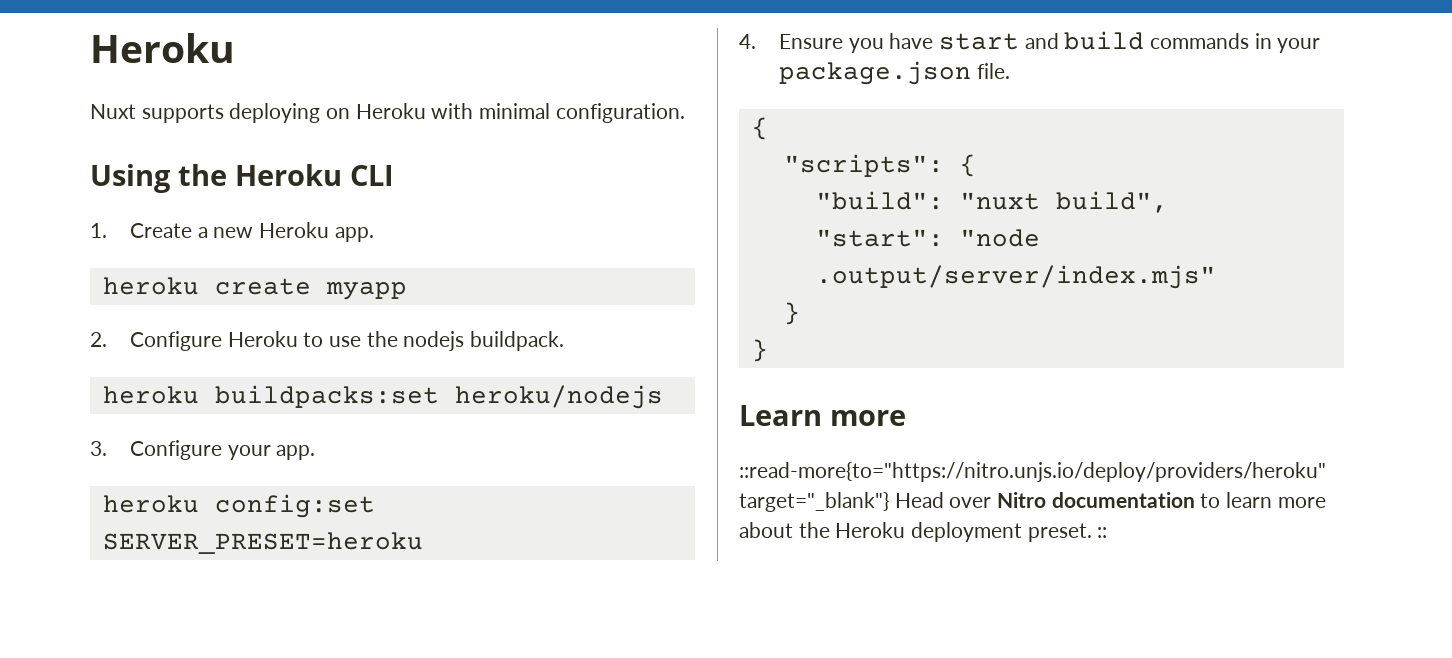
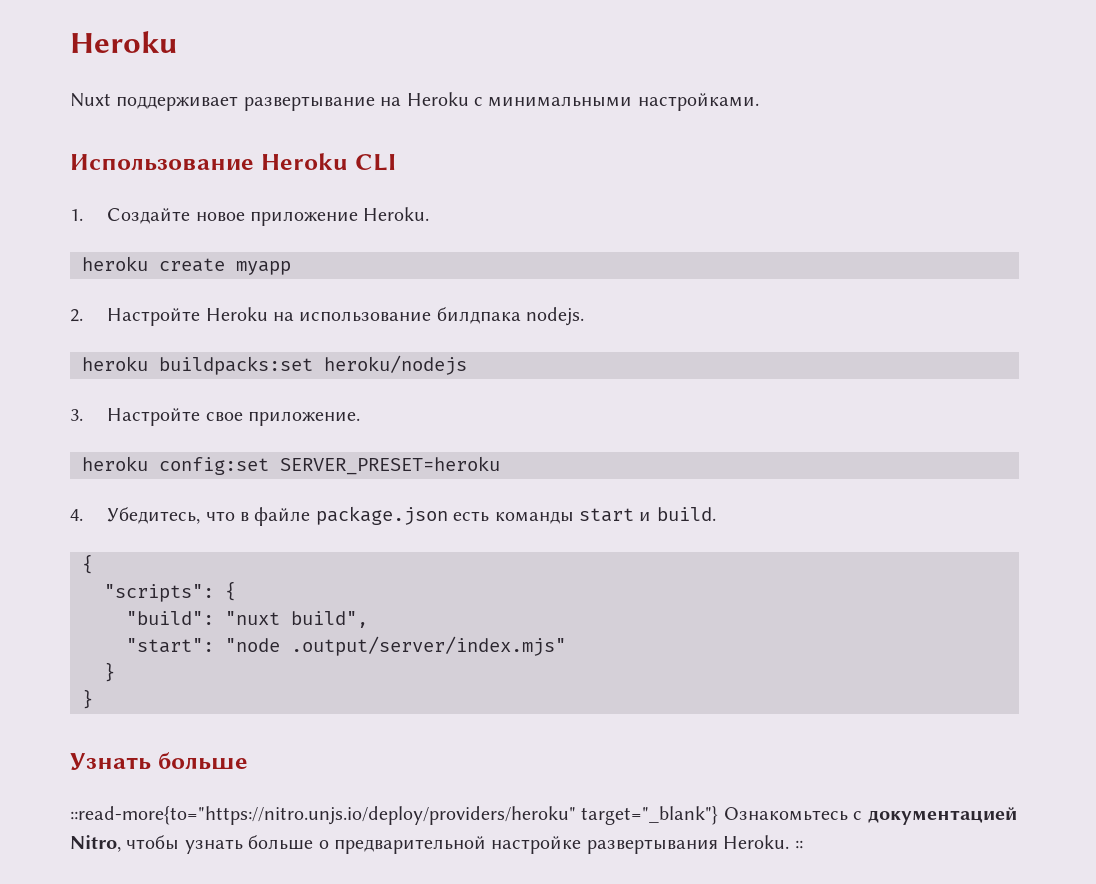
- Nuxt supports deploying on Heroku with minimal configuration.
- Using the Heroku CLI
- 1. Create a new Heroku app.
+ Nuxt поддерживает развертывание на Heroku с минимальными настройками.
+ Использование Heroku CLI
+ 1. Создайте новое приложение Heroku.
  heroku create myapp
- 2. Configure Heroku to use the nodejs buildpack.
+ 2. Настройте Heroku на использование билдпака nodejs.
- 3. Configure your app.
+ 3. Настройте свое приложение.
- 4. Ensure you have start and build commands in your package.json file.
+ 4. Убедитесь, что в файле package.json есть команды start и build.
- Learn more
+ Узнать больше
- ::read-more{to="https://nitro.unjs.io/deploy/providers/heroku" target="_blank"} Head over Nitro documentation to learn more about the Heroku deployment preset. ::
+ ::read-more{to="https://nitro.unjs.io/deploy/providers/heroku" target="_blank"} Ознакомьтесь с документацией Nitro, чтобы узнать больше о предварительной настройке развертывания Heroku. ::

